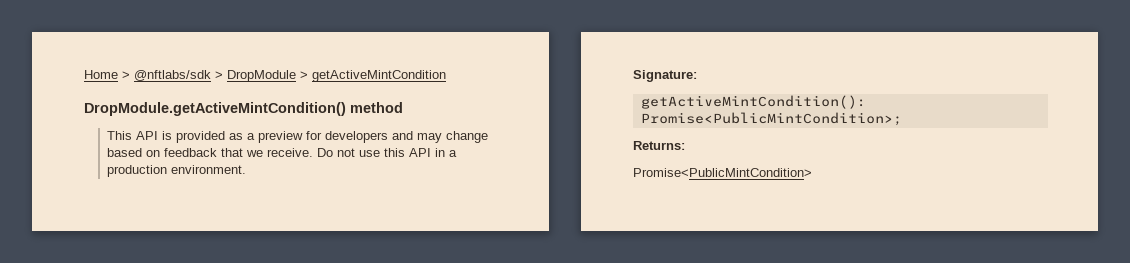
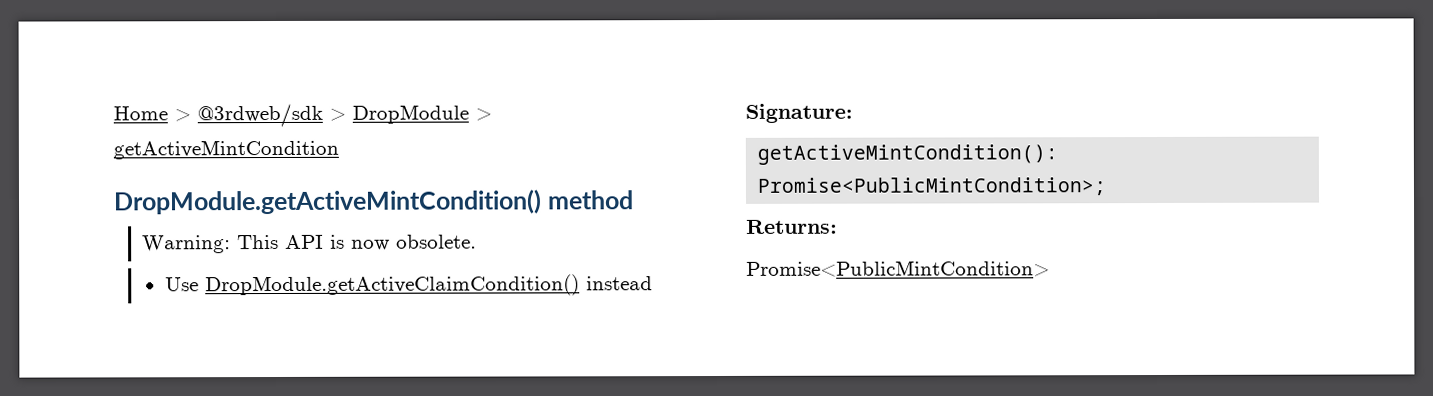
- Home > @nftlabs/sdk > DropModule > getActiveMintCondition
+ Home > @3rdweb/sdk > DropModule > getActiveMintCondition
- This API is provided as a preview for developers and may change based on feedback that we receive. Do not use this API in a production environment.
+ Warning: This API is now obsolete.
+ Use DropModule.getActiveClaimCondition() instead

